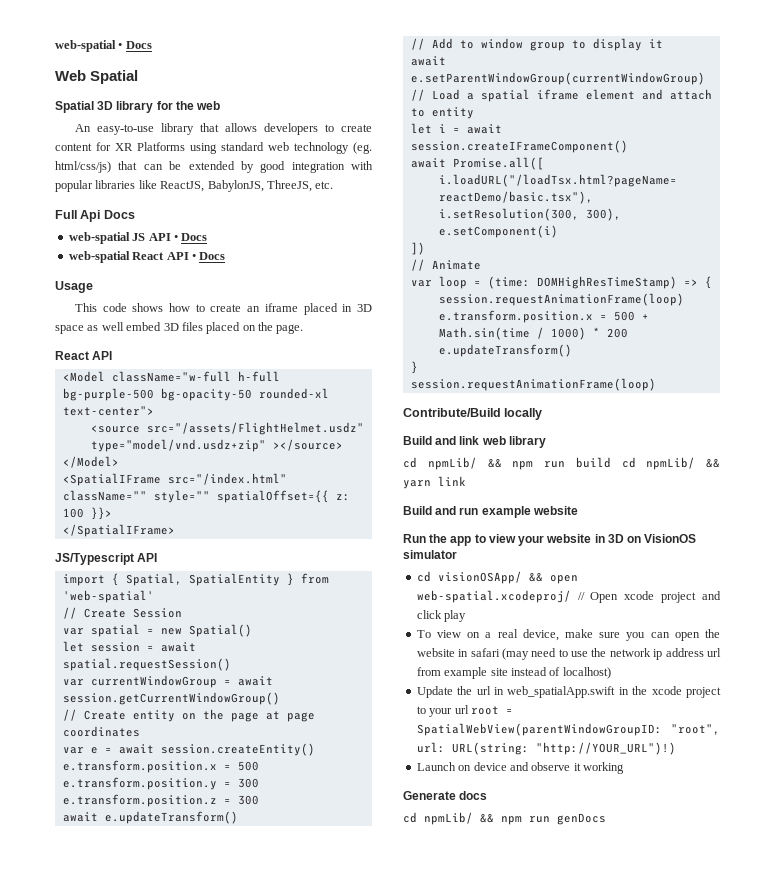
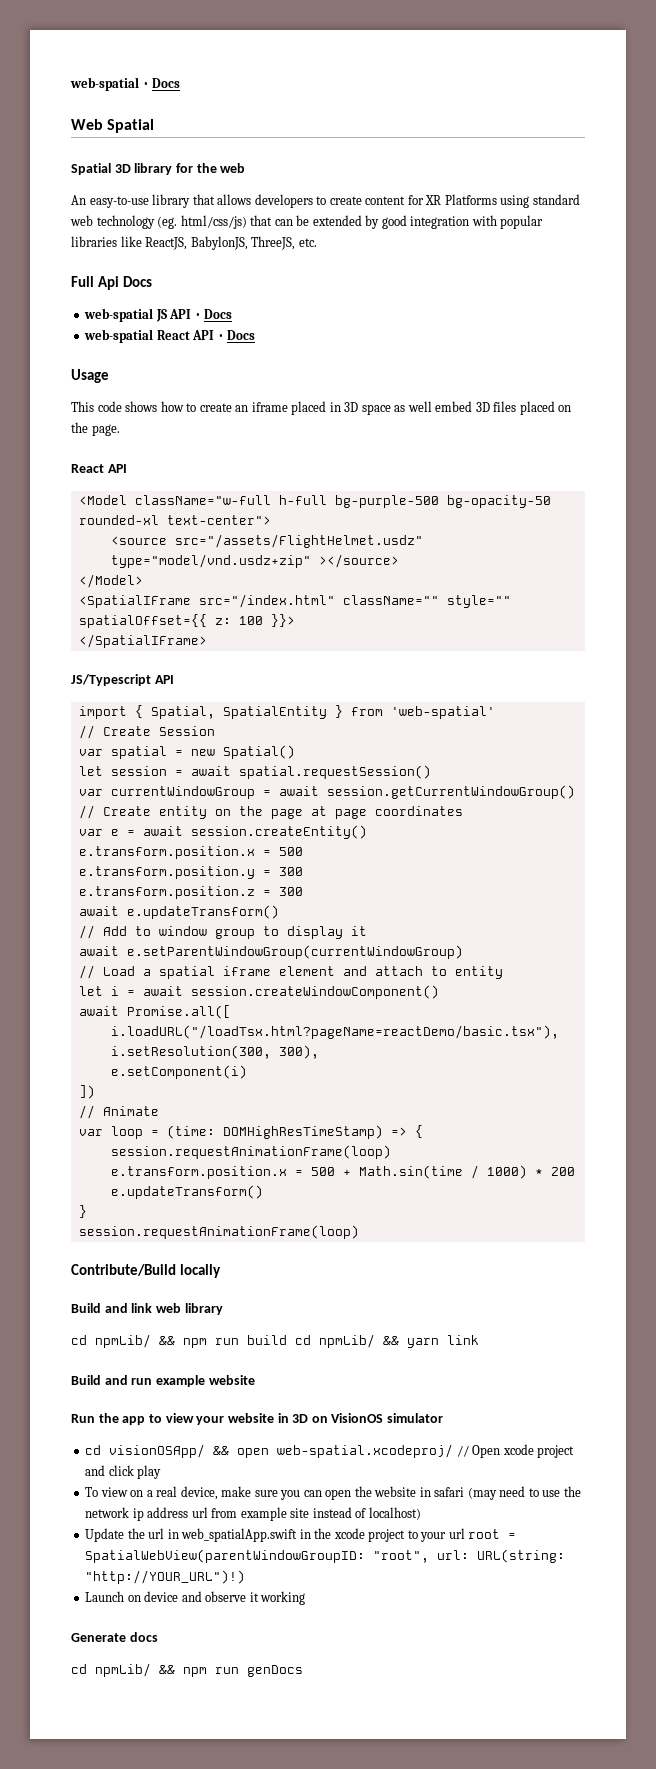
- let i = await session.createIFrameComponent()
+ let i = await session.createWindowComponent()

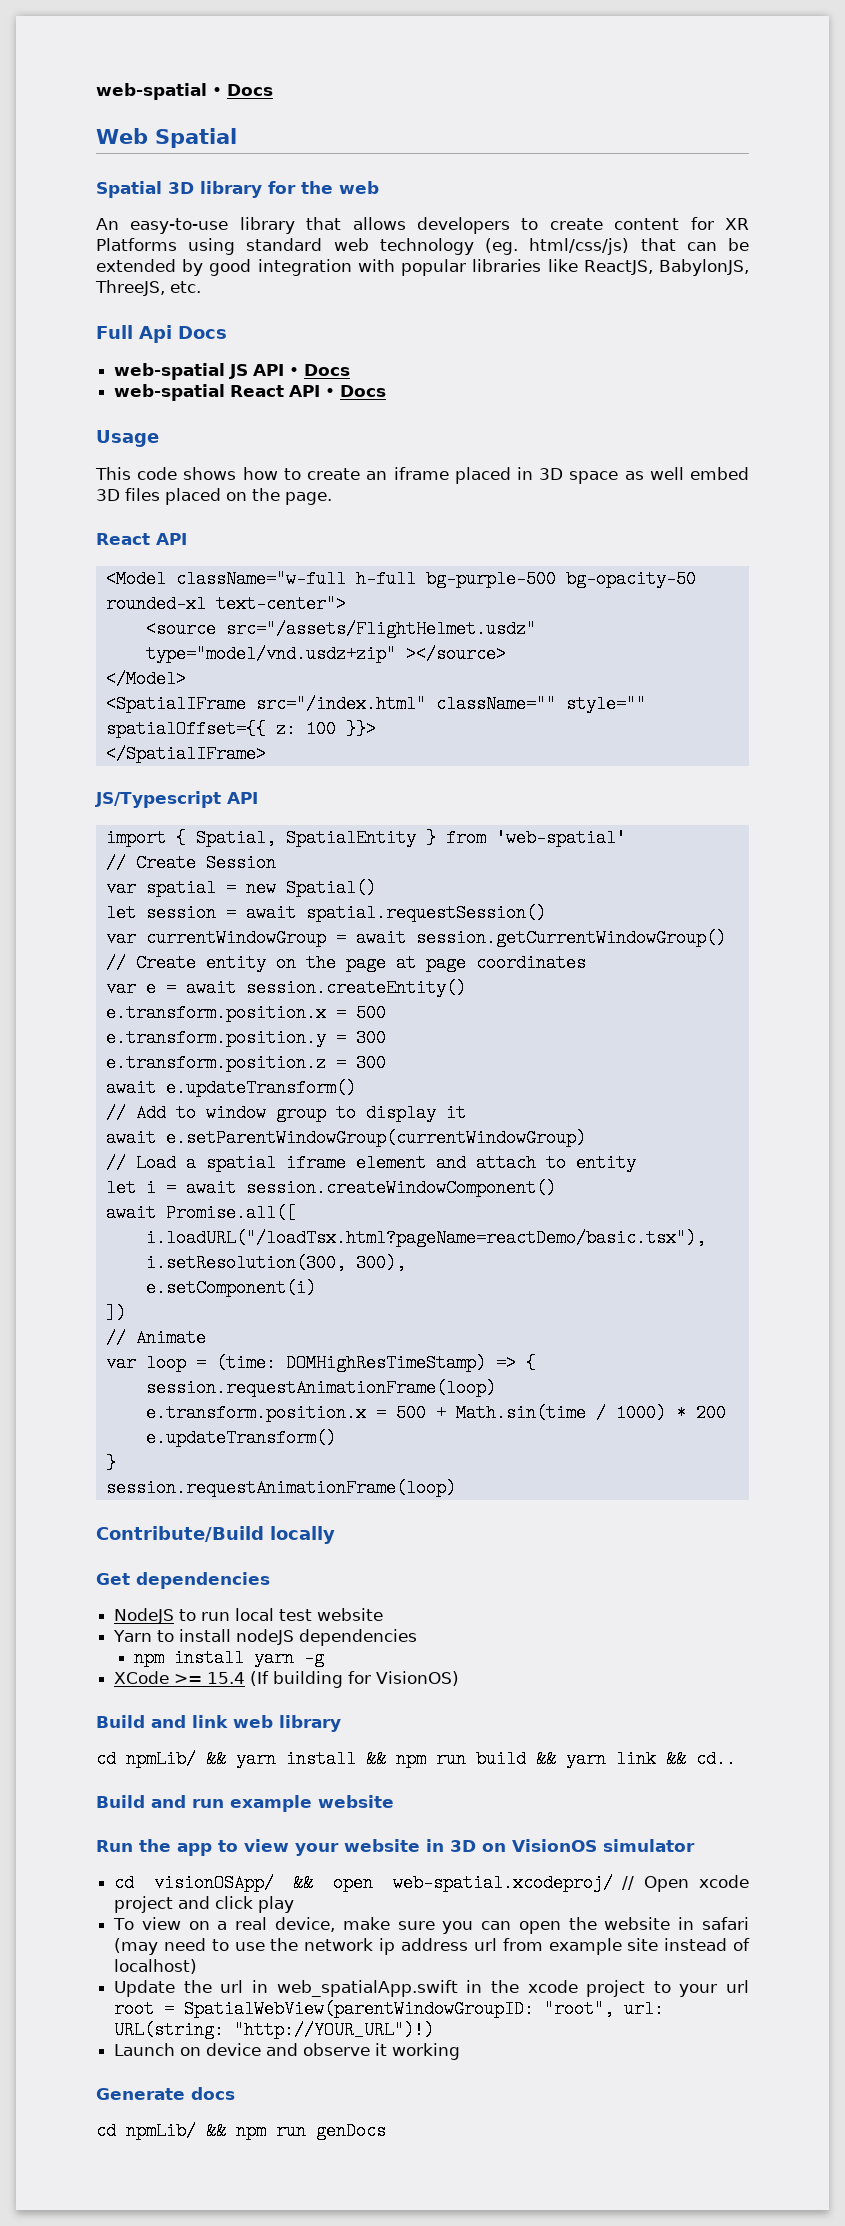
+ Get dependencies
+ NodeJS to run local test website
+ Yarn to install nodeJS dependencies
+ npm install yarn -g
+ XCode >= 15.4 (If building for VisionOS)
- cd npmLib/ && npm run build cd npmLib/ && yarn link
+ cd npmLib/ && yarn install && npm run build && yarn link && cd..

